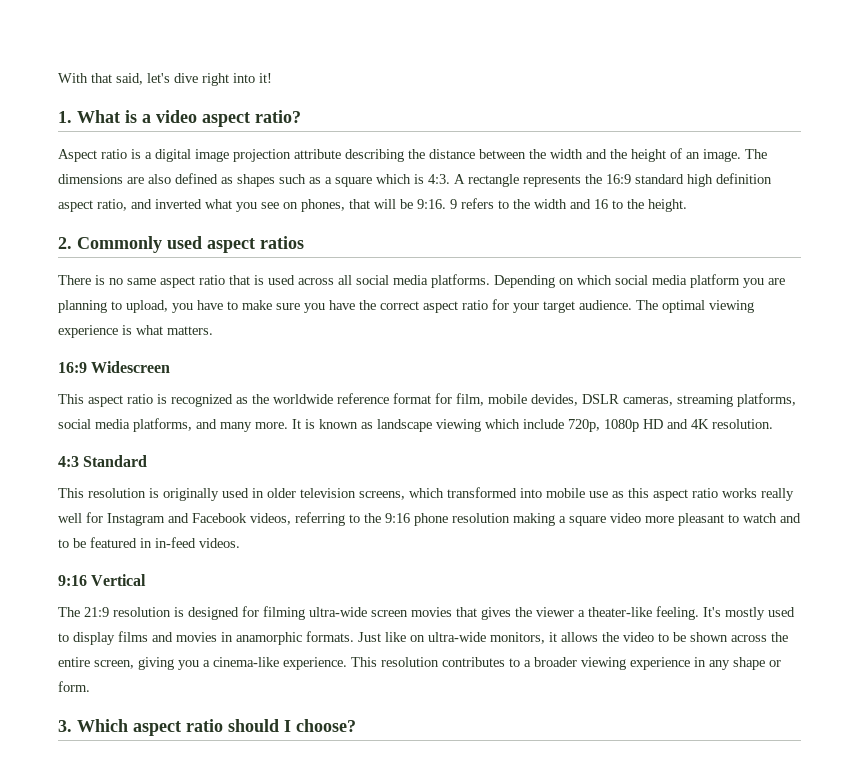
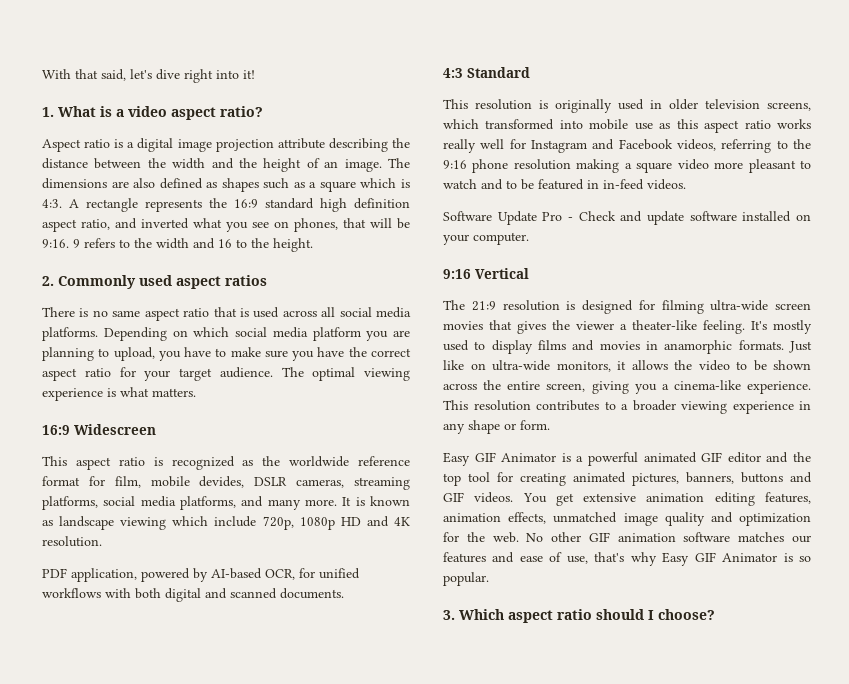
+ PDF application, powered by AI-based OCR, for unified workflows with both digital and scanned documents.
+ Software Update Pro - Check and update software installed on your computer.
+ Easy GIF Animator is a powerful animated GIF editor and the top tool for creating animated pictures, banners, buttons and GIF videos. You get extensive animation editing features, animation effects, unmatched image quality and optimization for the web. No other GIF animation software matches our features and ease of use, that's why Easy GIF Animator is so popular.

